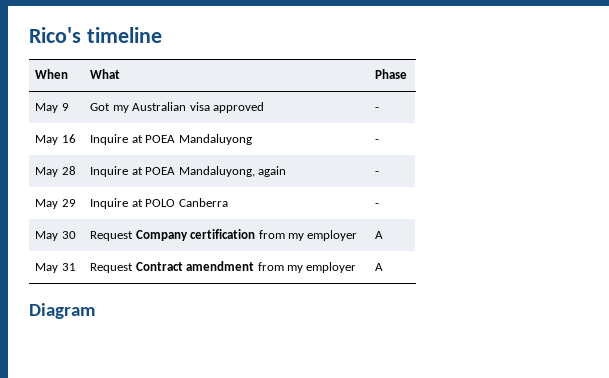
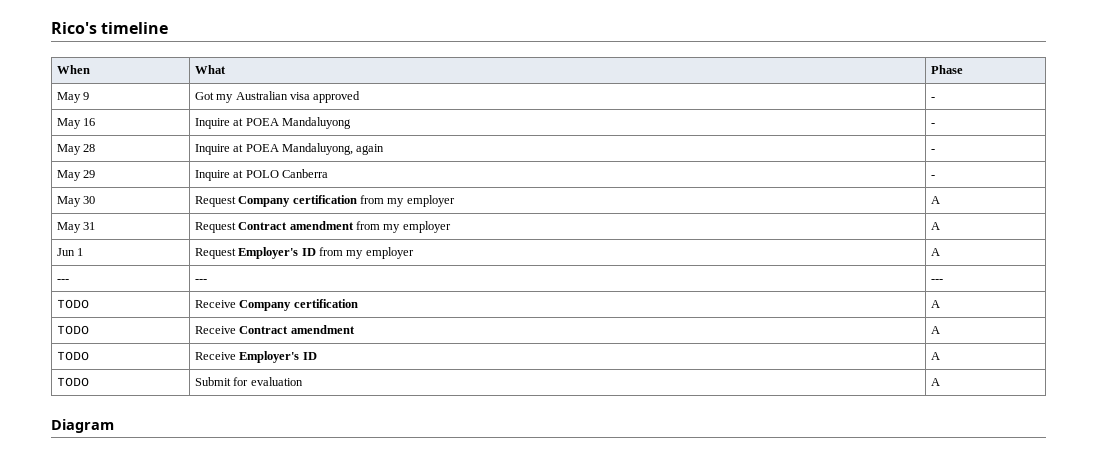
+ Jun 1 | Request Employer's ID from my employer | A
+ --- | --- | ---
+ TODO | Receive Company certification | A
+ TODO | Receive Contract amendment | A
+ TODO | Receive Employer's ID | A
+ TODO | Submit for evaluation | A

